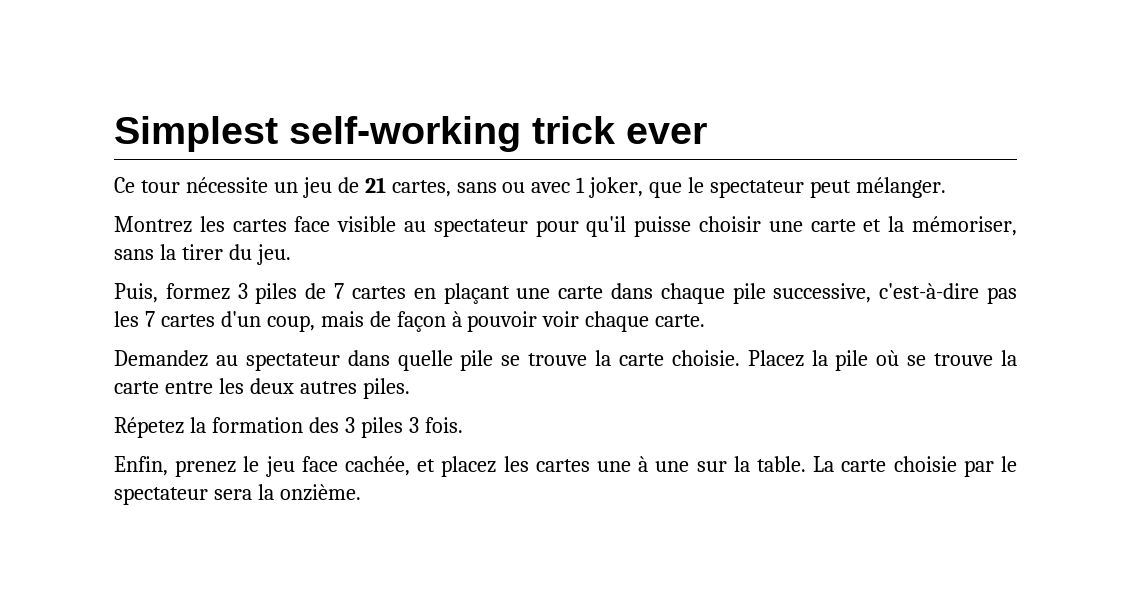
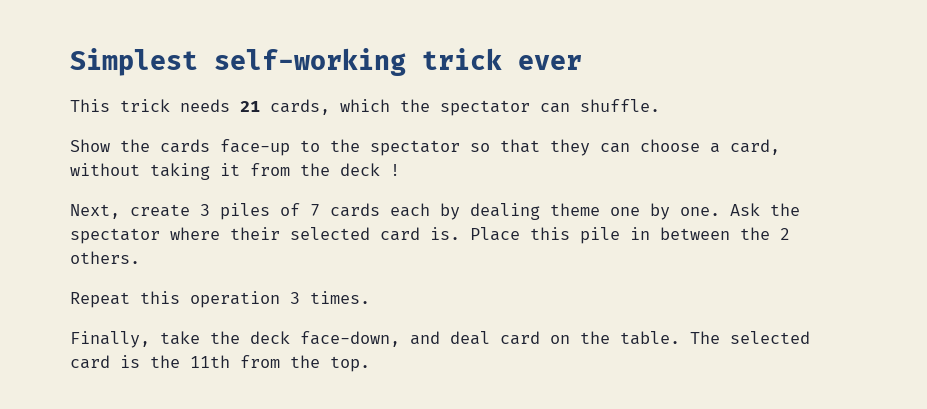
- Ce tour nécessite un jeu de 21 cartes, sans ou avec 1 joker, que le spectateur peut mélanger.
- Montrez les cartes face visible au spectateur pour qu'il puisse choisir une carte et la mémoriser, sans la tirer du jeu.
- Puis, formez 3 piles de 7 cartes en plaçant une carte dans chaque pile successive, c'est-à-dire pas les 7 cartes d'un coup, mais de façon à pouvoir voir chaque carte.
- Demandez au spectateur dans quelle pile se trouve la carte choisie. Placez la pile où se trouve la carte entre les deux autres piles.
- Répetez la formation des 3 piles 3 fois.
- Enfin, prenez le jeu face cachée, et placez les cartes une à une sur la table. La carte choisie par le spectateur sera la onzième.
+ This trick needs 21 cards, which the spectator can shuffle.
+ Show the cards face-up to the spectator so that they can choose a card, without taking it from the deck !
+ Next, create 3 piles of 7 cards each by dealing theme one by one. Ask the spectator where their selected card is. Place this pile in between the 2 others.
+ Repeat this operation 3 times.
+ Finally, take the deck face-down, and deal card on the table. The selected card is the 11th from the top.

